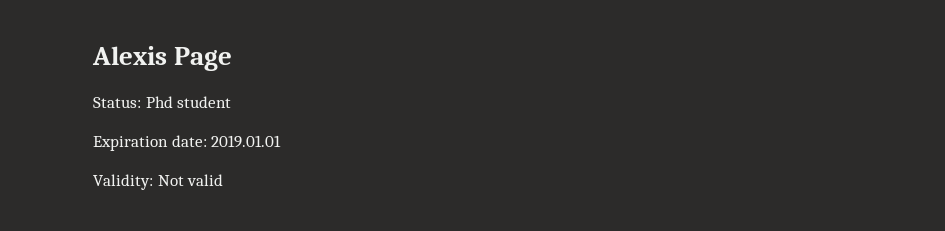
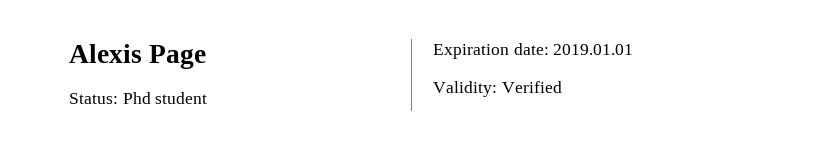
- Validity: Not valid
+ Validity: Verified

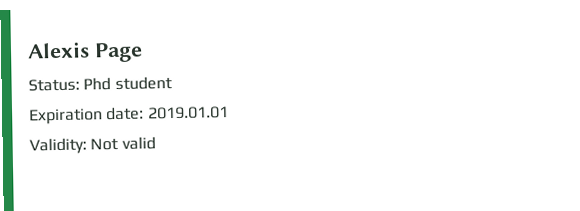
- Validity: Verified
+ Validity: Not valid

